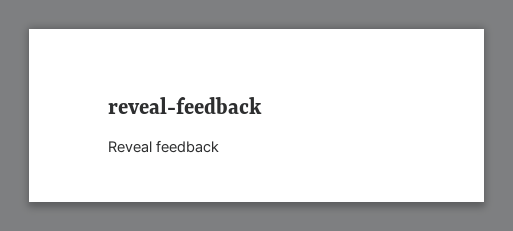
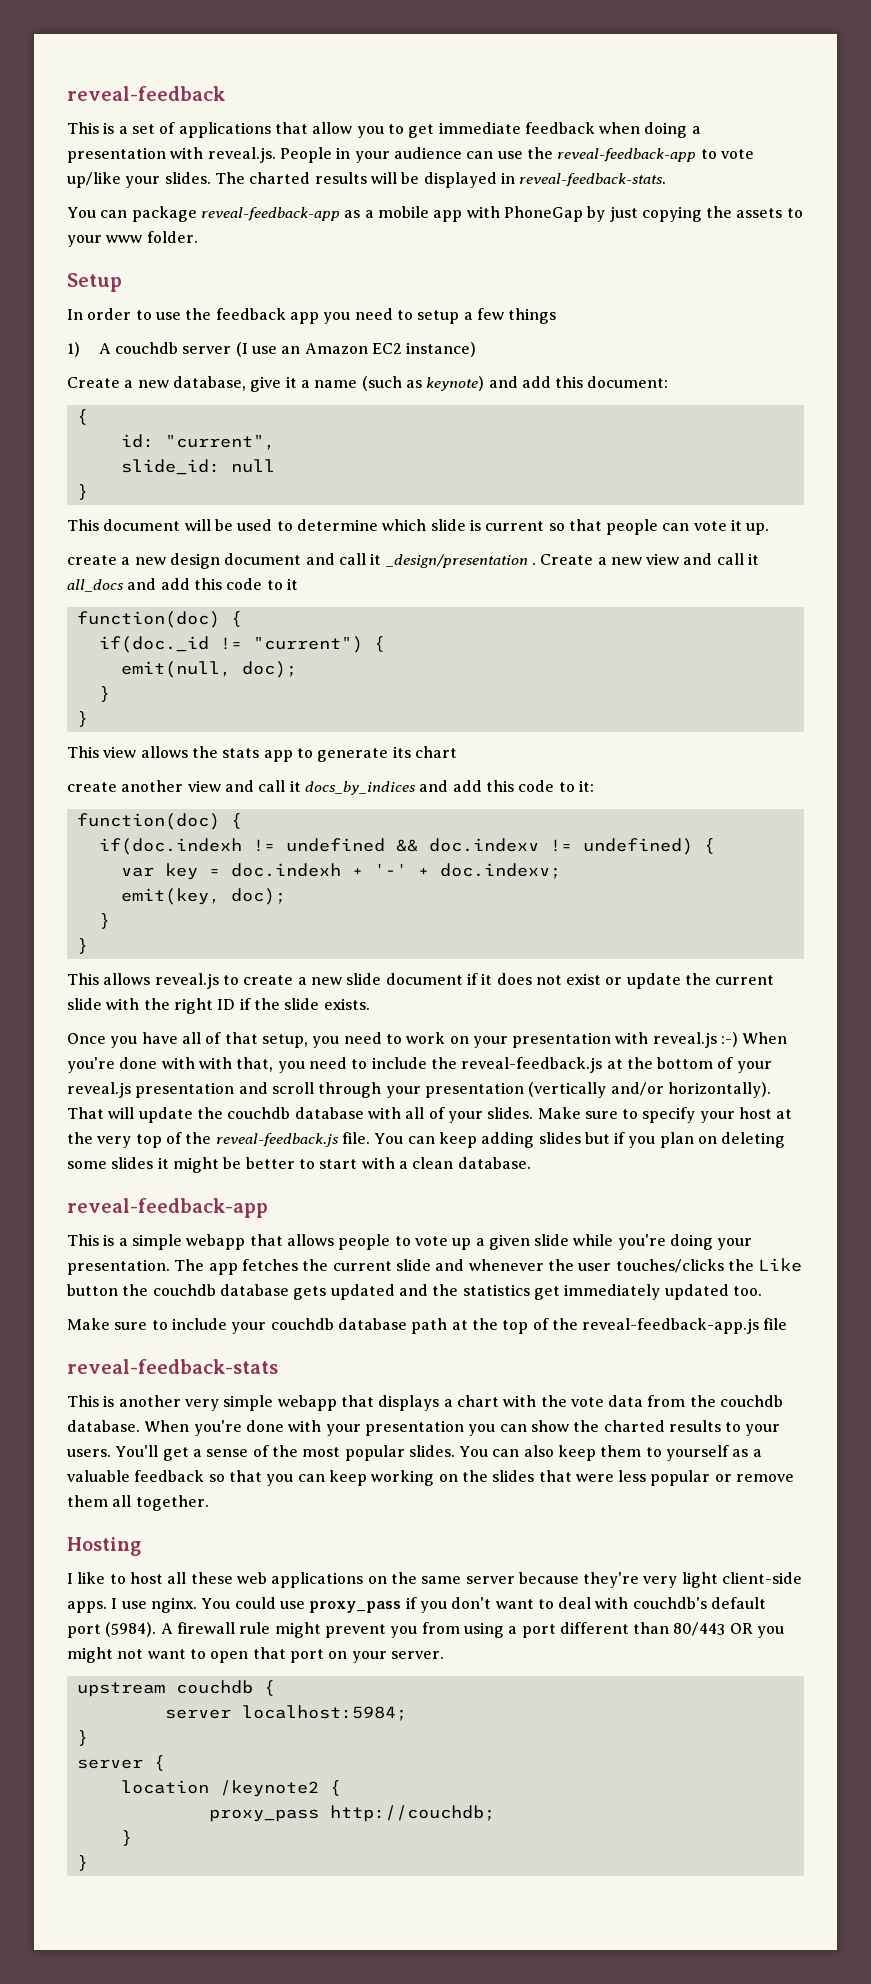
- Reveal feedback
+ This is a set of applications that allow you to get immediate feedback when doing a presentation with reveal.js. People in your audience can use the reveal-feedback-app to vote up/like your slides. The charted results will be displayed in reveal-feedback-stats.
+ You can package reveal-feedback-app as a mobile app with PhoneGap by just copying the assets to your www folder.
+ Setup
+ In order to use the feedback app you need to setup a few things
+ 1) A couchdb server (I use an Amazon EC2 instance)
+ Create a new database, give it a name (such as keynote) and add this document:
+ {
+ id: "current",
+ slide_id: null
+ }
+ This document will be used to determine which slide is current so that people can vote it up.
+ create a new design document and call it _design/presentation . Create a new view and call it all_docs and add this code to it
+ function(doc) {
+ if(doc._id != "current") {
+ emit(null, doc);
+ }
+ }
+ This view allows the stats app to generate its chart
+ create another view and call it docs_by_indices and add this code to it:
+ function(doc) {
+ if(doc.indexh != undefined && doc.indexv != undefined) {
+ var key = doc.indexh + '-' + doc.indexv;
+ emit(key, doc);
+ }
+ }
+ This allows reveal.js to create a new slide document if it does not exist or update the current slide with the right ID if the slide exists.
+ Once you have all of that setup, you need to work on your presentation with reveal.js :-) When you're done with with that, you need to include the reveal-feedback.js at the bottom of your reveal.js presentation and scroll through your presentation (vertically and/or horizontally). That will update the couchdb database with all of your slides. Make sure to specify your host at the very top of the reveal-feedback.js file. You can keep adding slides but if you plan on deleting some slides it might be better to start with a clean database.
+ reveal-feedback-app
+ This is a simple webapp that allows people to vote up a given slide while you're doing your presentation. The app fetches the current slide and whenever the user touches/clicks the Like button the couchdb database gets updated and the statistics get immediately updated too.
+ Make sure to include your couchdb database path at the top of the reveal-feedback-app.js file
+ reveal-feedback-stats
+ This is another very simple webapp that displays a chart with the vote data from the couchdb database. When you're done with your presentation you can show the charted results to your users. You'll get a sense of the most popular slides. You can also keep them to yourself as a valuable feedback so that you can keep working on the slides that were less popular or remove them all together.
+ Hosting
+ I like to host all these web applications on the same server because they're very light client-side apps. I use nginx. You could use proxy_pass if you don't want to deal with couchdb's default port (5984). A firewall rule might prevent you from using a port different than 80/443 OR you might not want to open that port on your server.
+ upstream couchdb {
+ server localhost:5984;
+ }
+ server {
+ location /keynote2 {
+ proxy_pass http://couchdb;
+ }
+ }

